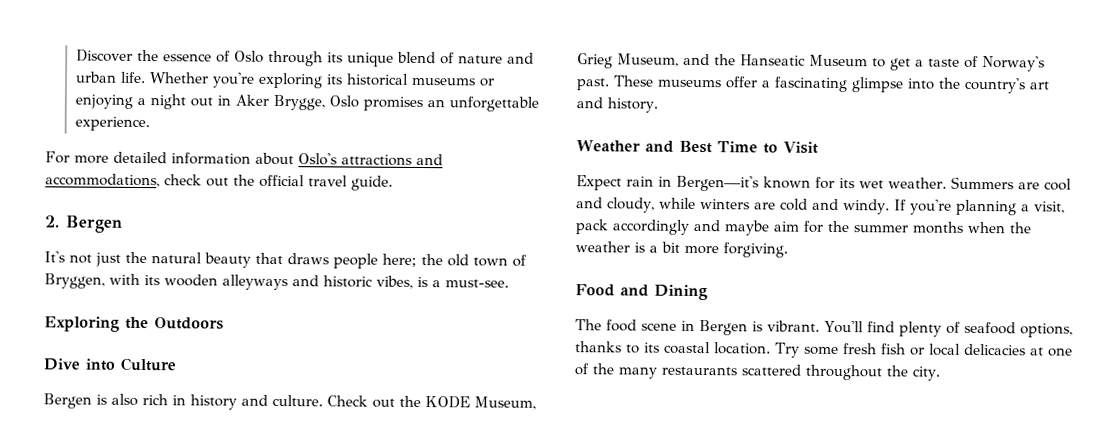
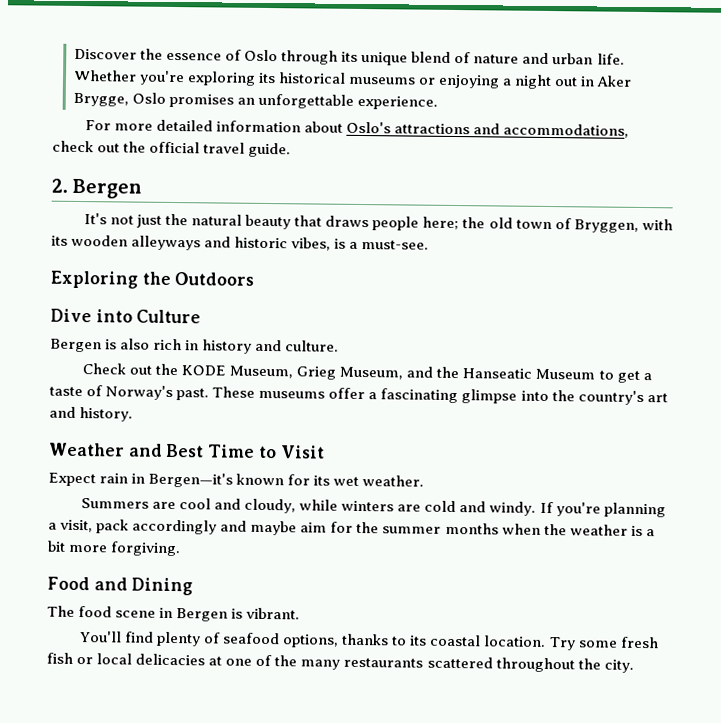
- Bergen is also rich in history and culture. Check out the KODE Museum, Grieg Museum, and the Hanseatic Museum to get a taste of Norway's past.
+ Bergen is also rich in history and culture.
+ Check out the KODE Museum, Grieg Museum, and the Hanseatic Museum to get a taste of Norway's past.
- Expect rain in Bergen—it's known for its wet weather. Summers are cool and cloudy, while winters are cold and windy.
+ Expect rain in Bergen—it's known for its wet weather.
+ Summers are cool and cloudy, while winters are cold and windy.
- The food scene in Bergen is vibrant. You'll find plenty of seafood options, thanks to its coastal location.
+ The food scene in Bergen is vibrant.
+ You'll find plenty of seafood options, thanks to its coastal location.

